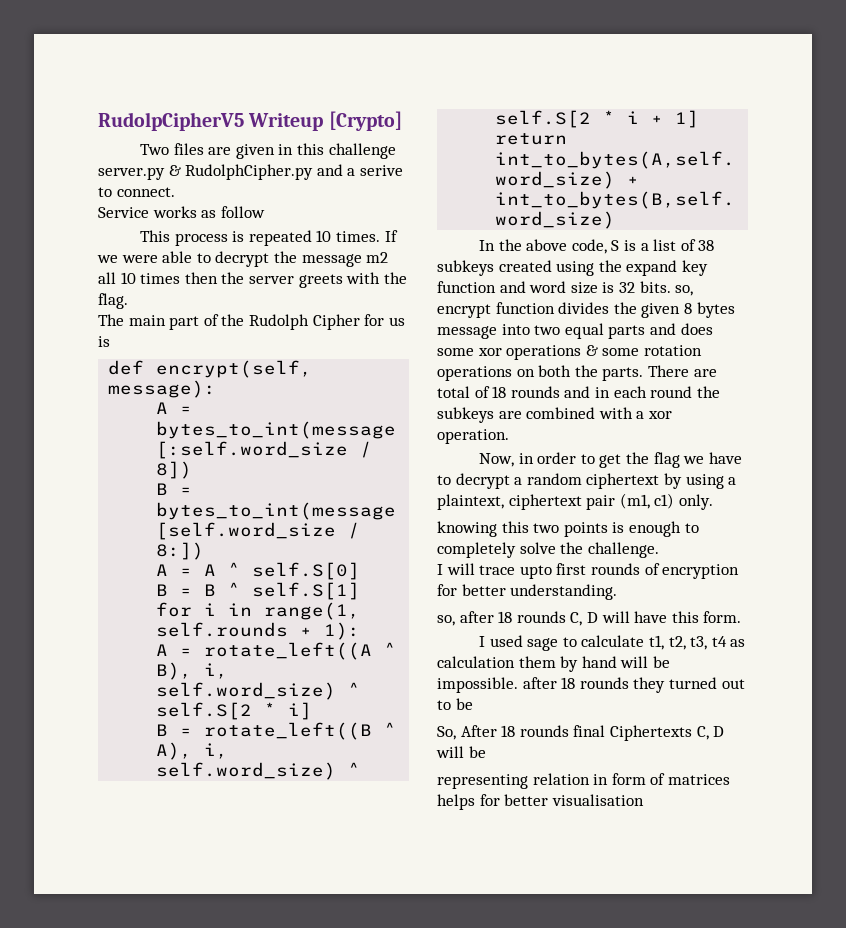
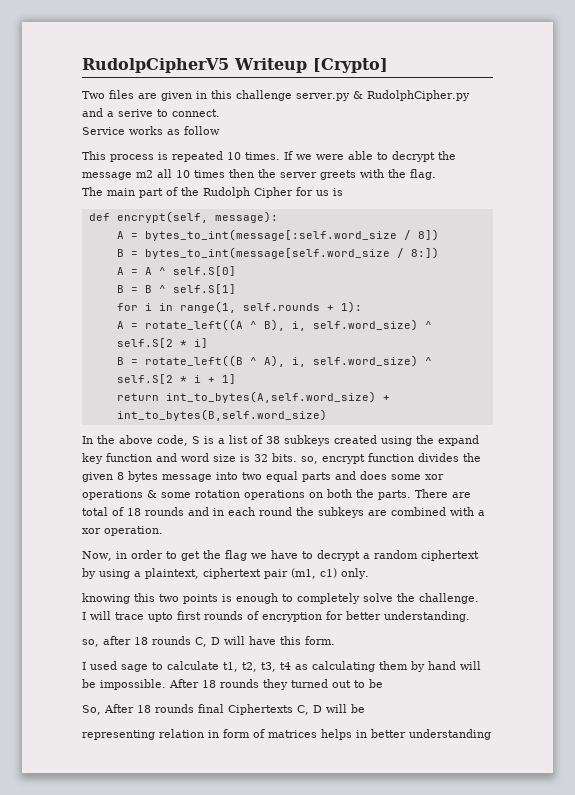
- I used sage to calculate t1, t2, t3, t4 as calculation them by hand will be impossible. after 18 rounds they turned out to be
+ I used sage to calculate t1, t2, t3, t4 as calculating them by hand will be impossible. After 18 rounds they turned out to be
- representing relation in form of matrices helps for better visualisation
+ representing relation in form of matrices helps in better understanding

